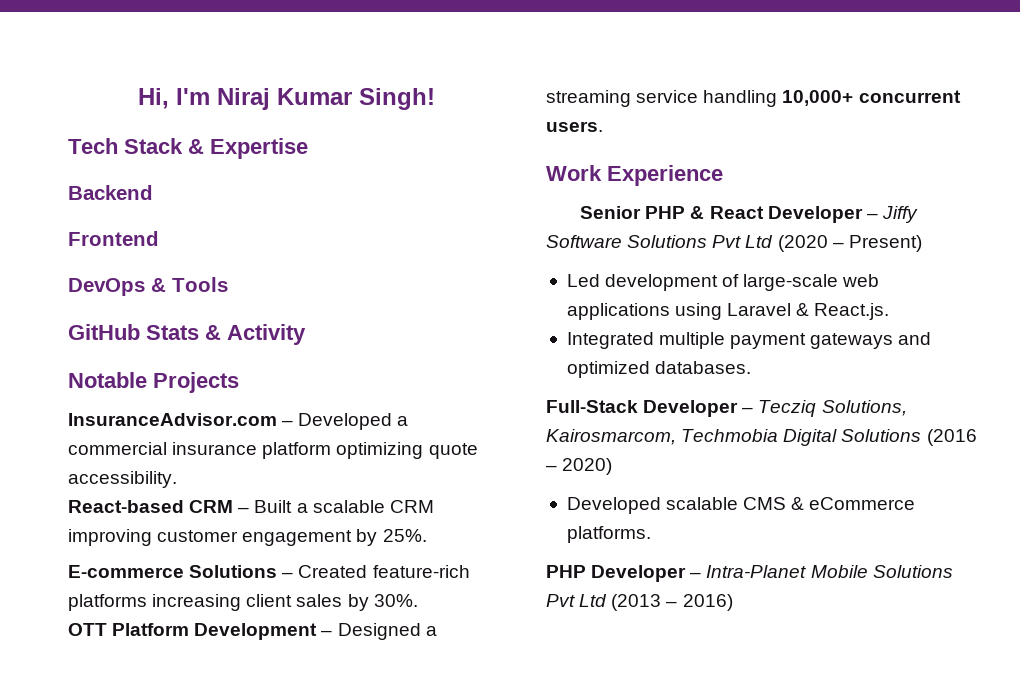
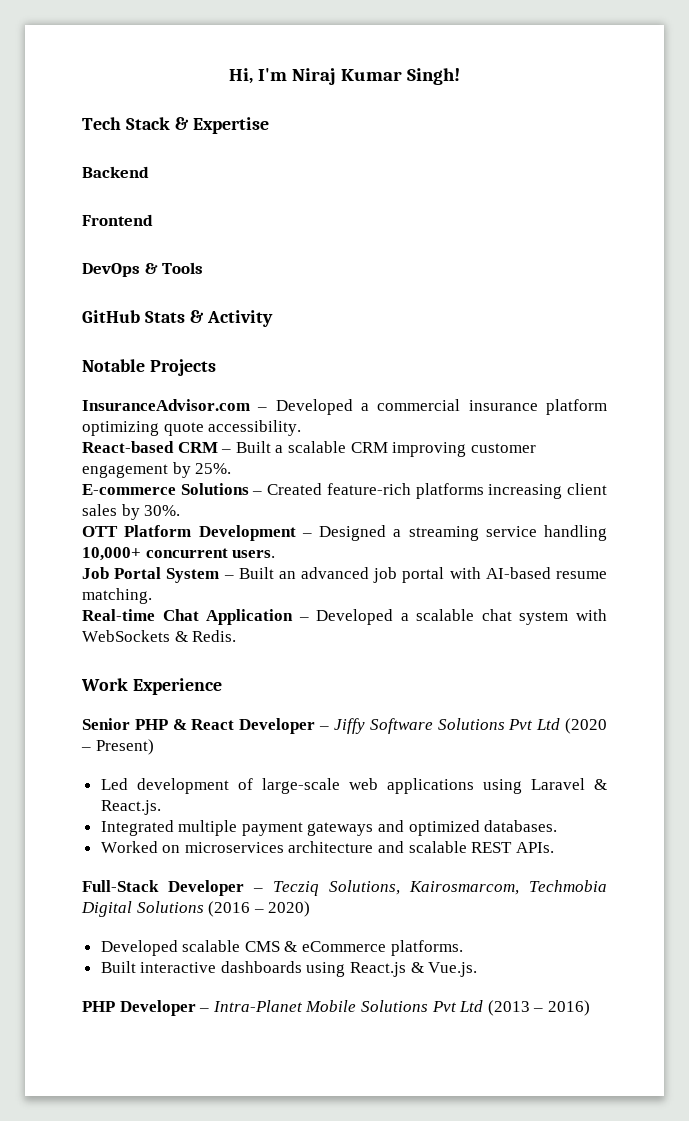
+ Job Portal System – Built an advanced job portal with AI-based resume matching.
+ Real-time Chat Application – Developed a scalable chat system with WebSockets & Redis.
+ Worked on microservices architecture and scalable REST APIs.
+ Built interactive dashboards using React.js & Vue.js.

